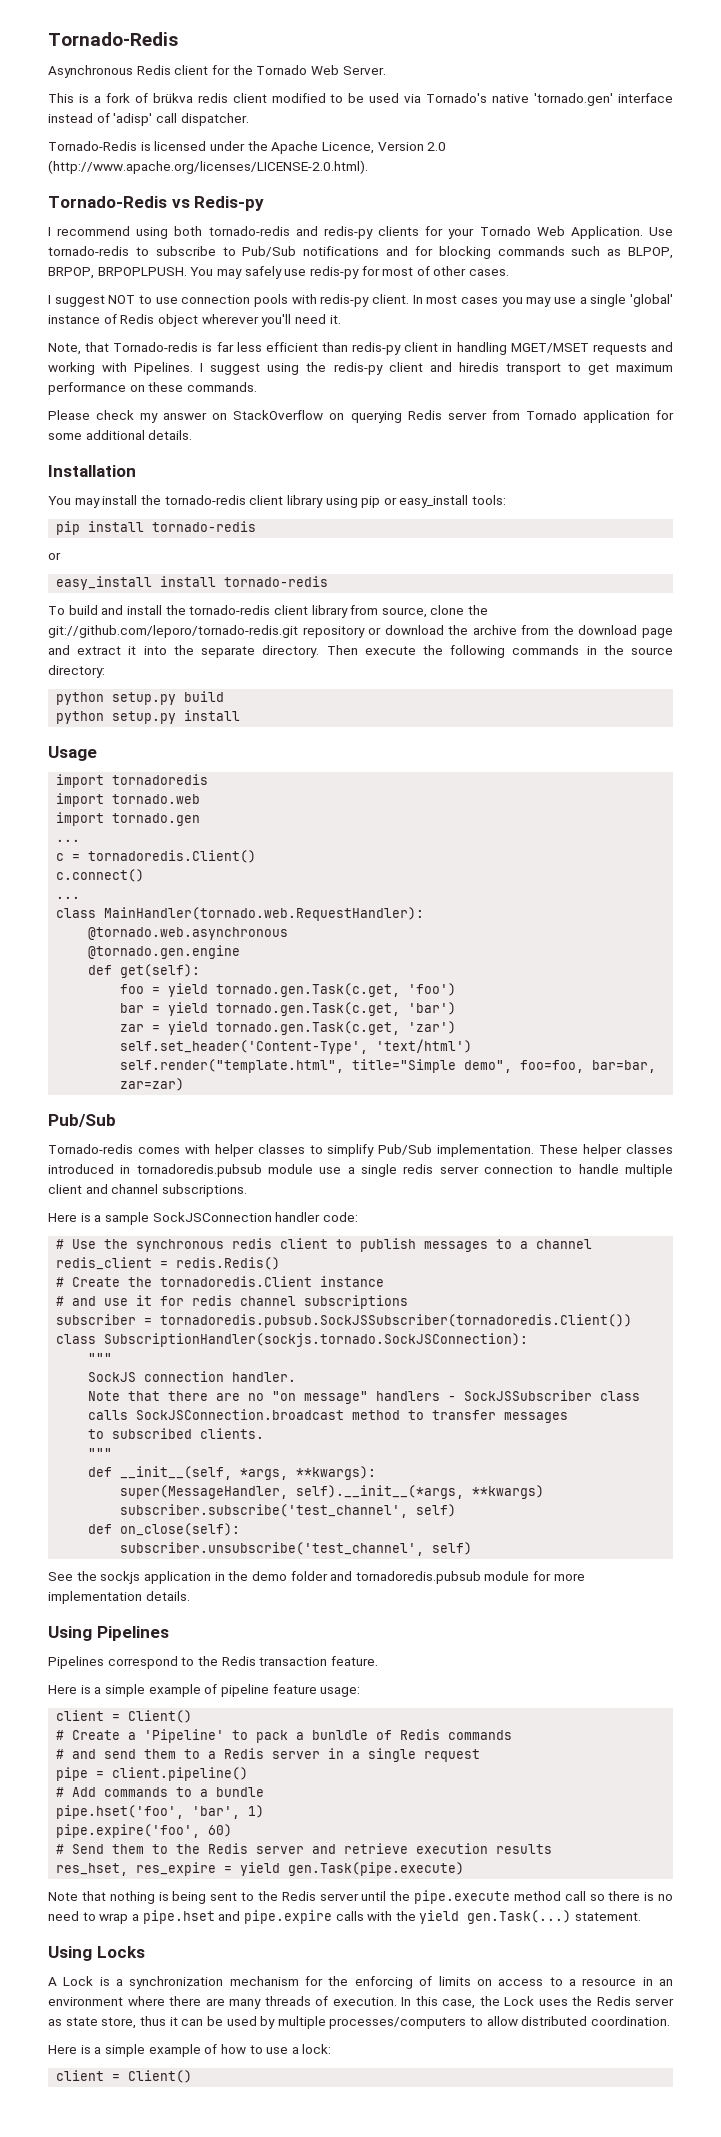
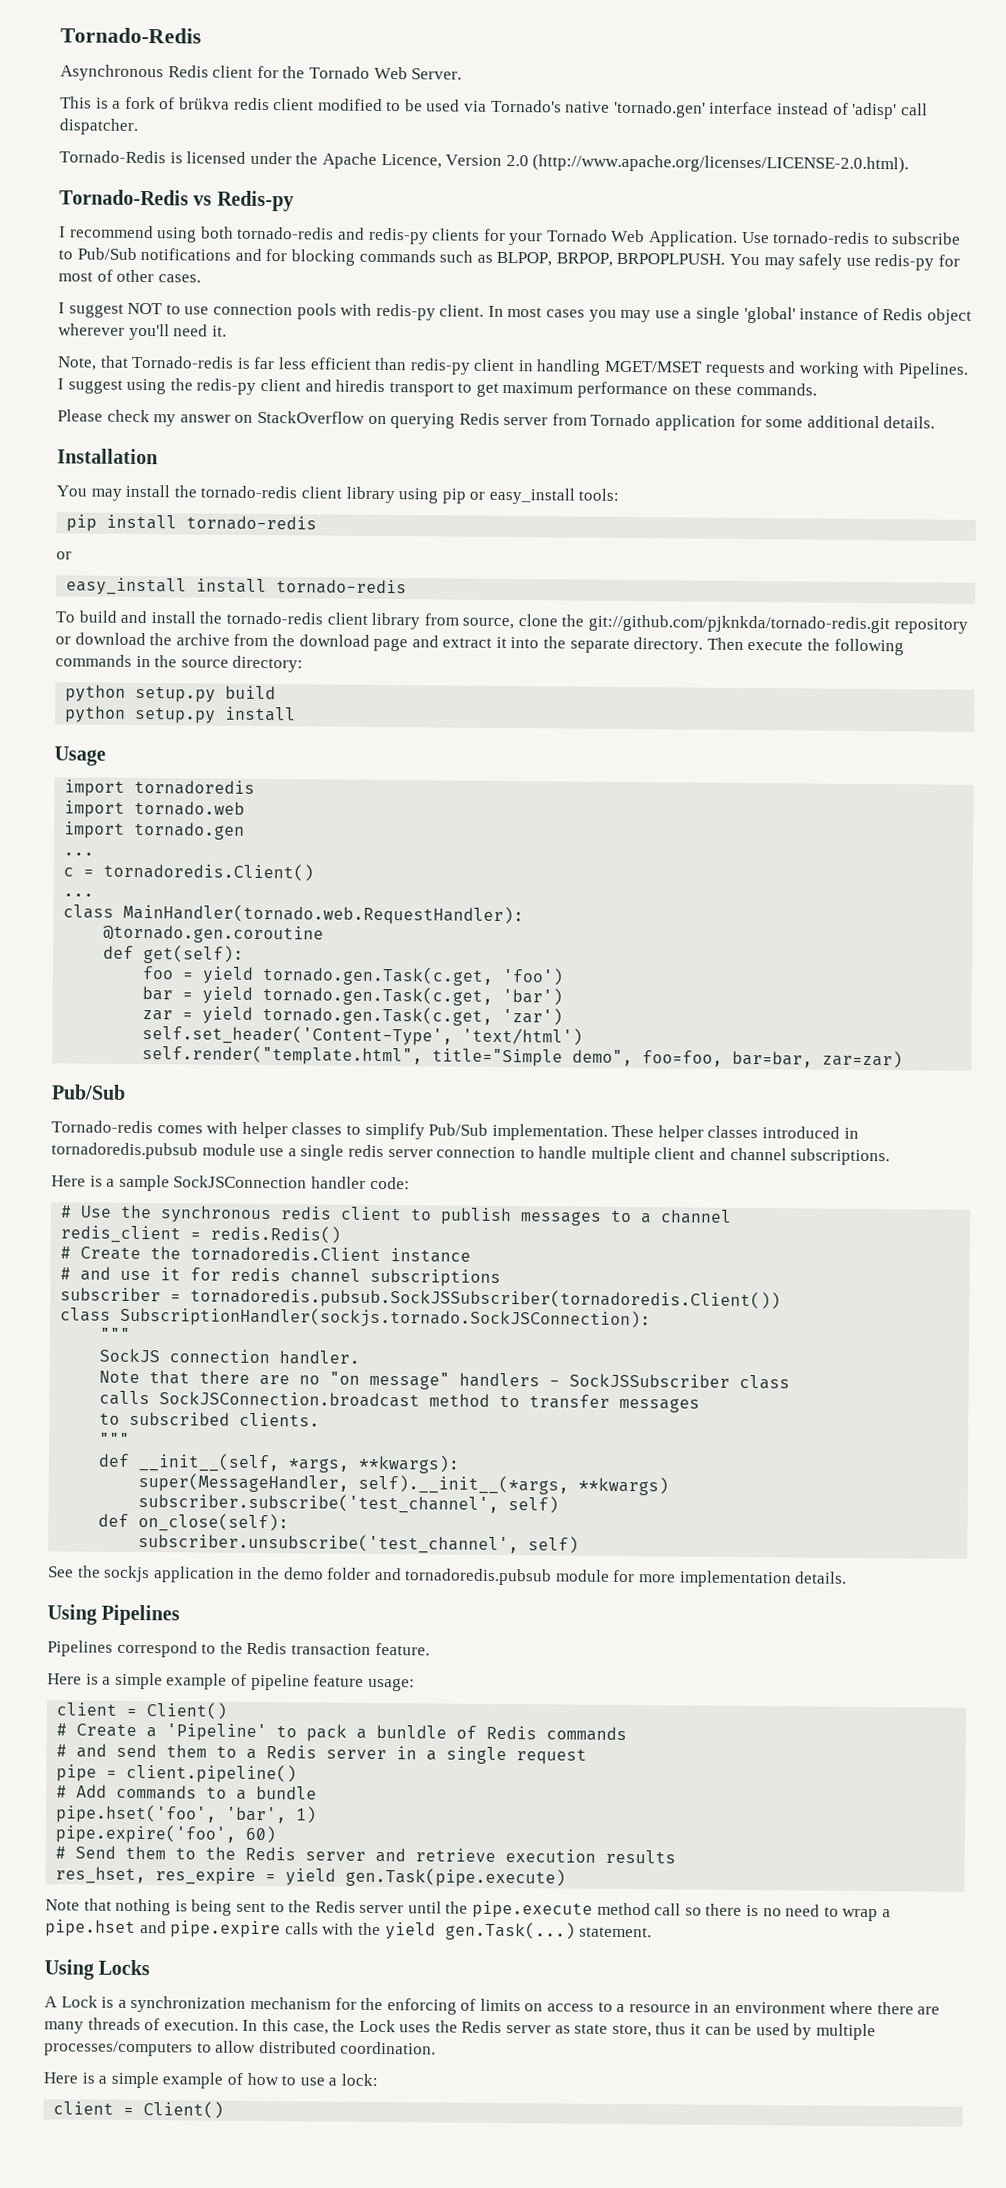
- To build and install the tornado-redis client library from source, clone the git://github.com/leporo/tornado-redis.git repository or download the archive from the download page and extract it into the separate directory.
+ To build and install the tornado-redis client library from source, clone the git://github.com/pjknkda/tornado-redis.git repository or download the archive from the download page and extract it into the separate directory.
- c.connect()
- @tornado.web.asynchronous
- @tornado.gen.engine
+ @tornado.gen.coroutine

